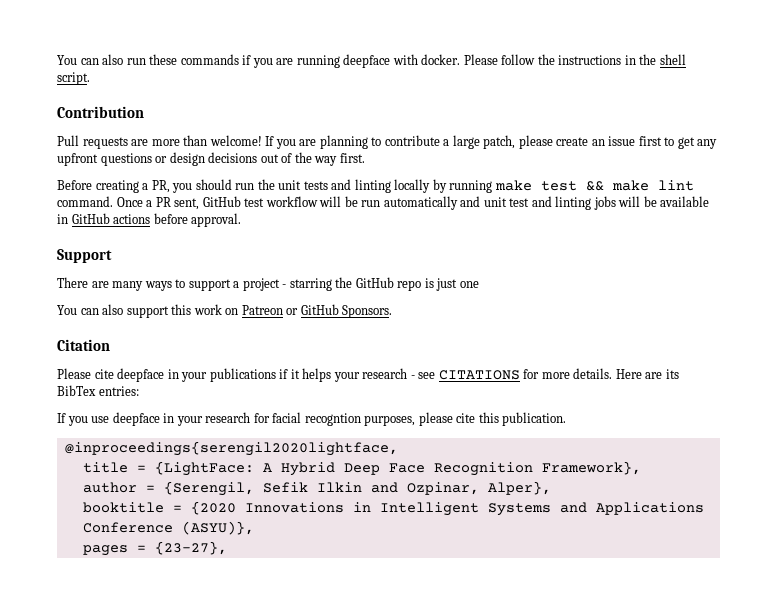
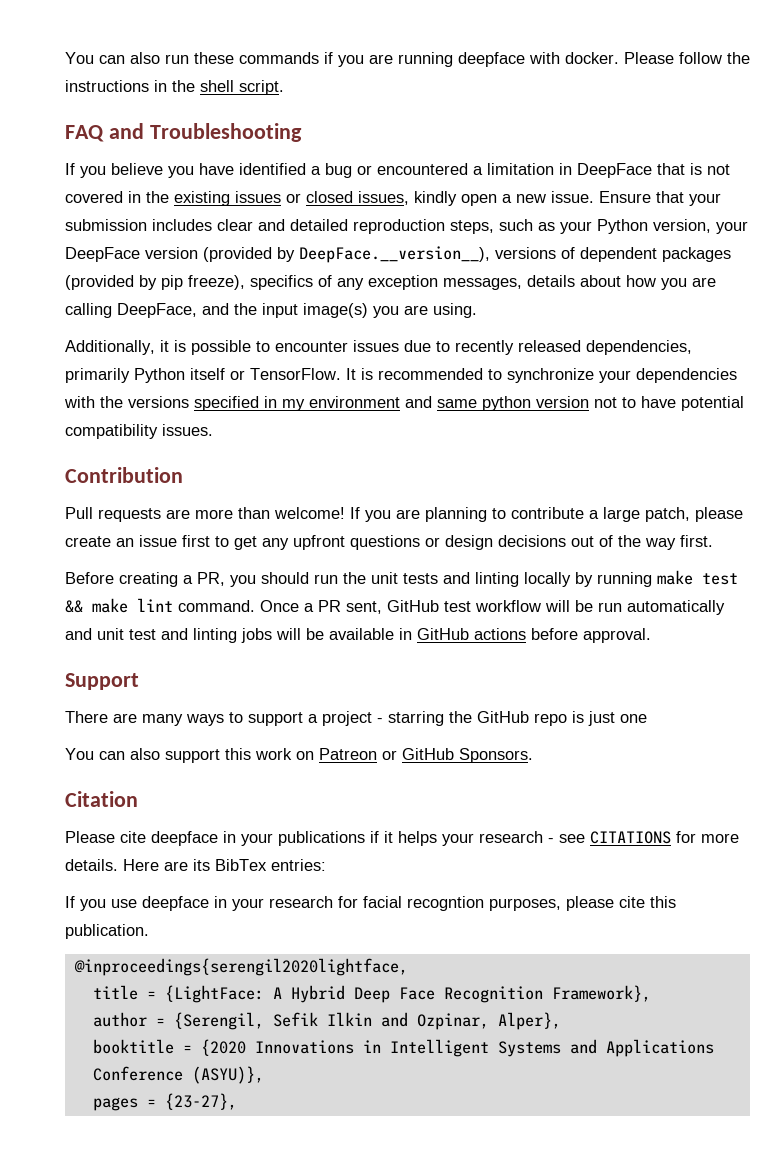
+ FAQ and Troubleshooting
+ If you believe you have identified a bug or encountered a limitation in DeepFace that is not covered in the existing issues or closed issues, kindly open a new issue. Ensure that your submission includes clear and detailed reproduction steps, such as your Python version, your DeepFace version (provided by DeepFace.__version__), versions of dependent packages (provided by pip freeze), specifics of any exception messages, details about how you are calling DeepFace, and the input image(s) you are using.
+ Additionally, it is possible to encounter issues due to recently released dependencies, primarily Python itself or TensorFlow. It is recommended to synchronize your dependencies with the versions specified in my environment and same python version not to have potential compatibility issues.

